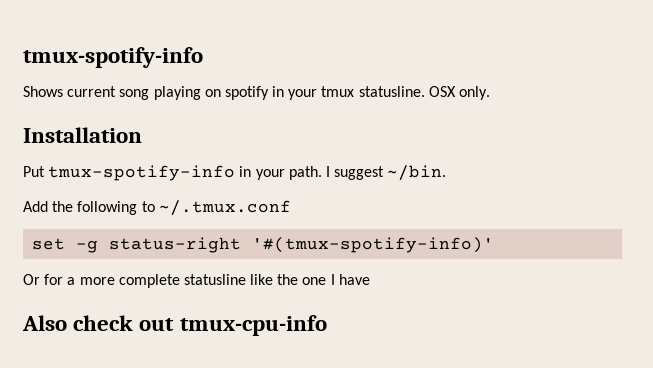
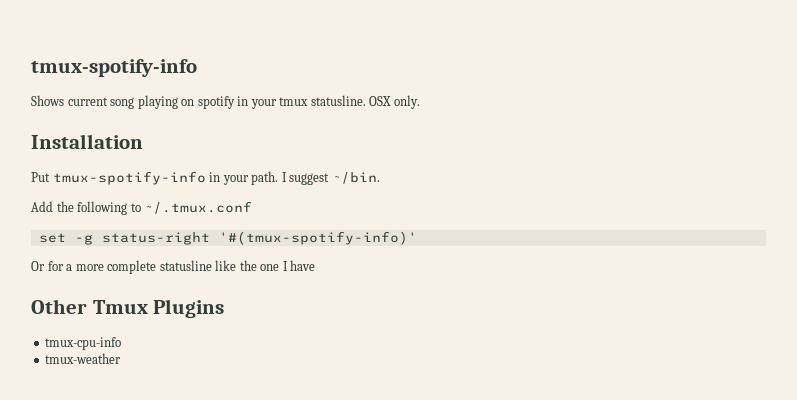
- Also check out tmux-cpu-info
+ Other Tmux Plugins
+ tmux-cpu-info
+ tmux-weather

